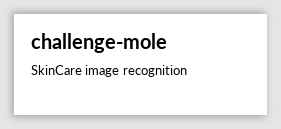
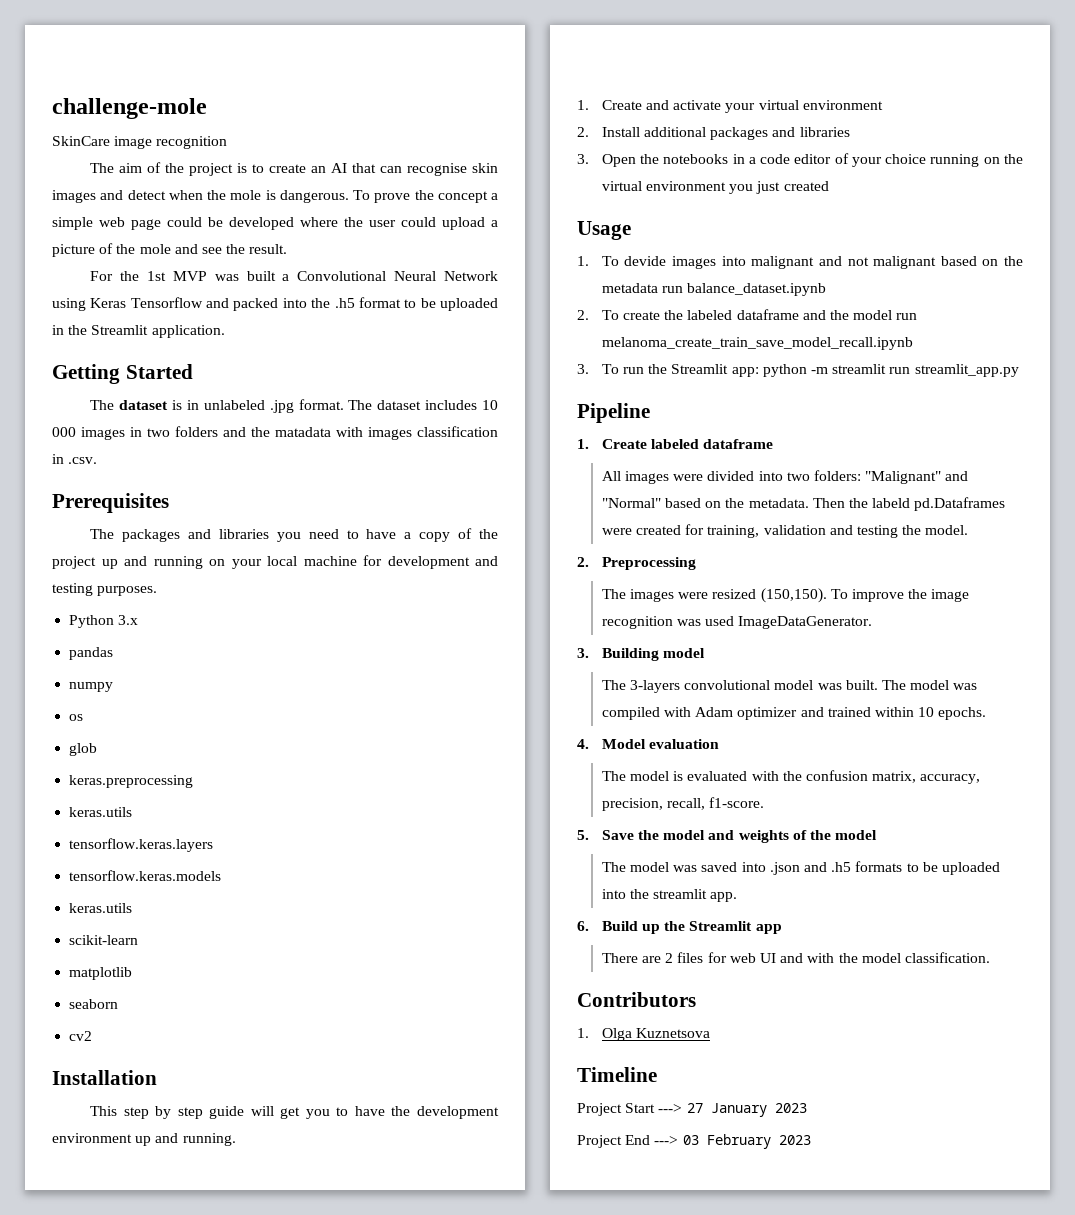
+ The aim of the project is to create an AI that can recognise skin images and detect when the mole is dangerous. To prove the concept a simple web page could be developed where the user could upload a picture of the mole and see the result.
+ For the 1st MVP was built a Convolutional Neural Network using Keras Tensorflow and packed into the .h5 format to be uploaded in the Streamlit application.
+ Getting Started
+ The dataset is in unlabeled .jpg format. The dataset includes 10 000 images in two folders and the matadata with images classification in .csv.
+ Prerequisites
+ The packages and libraries you need to have a copy of the project up and running on your local machine for development and testing purposes.
+ Python 3.x
+ pandas
+ numpy
+ os
+ glob
+ keras.preprocessing
+ keras.utils
+ tensorflow.keras.layers
+ tensorflow.keras.models
+ keras.utils
+ scikit-learn
+ matplotlib
+ seaborn
+ cv2
+ Installation
+ This step by step guide will get you to have the development environment up and running.
+ 1. Create and activate your virtual environment
+ 2. Install additional packages and libraries
+ 3. Open the notebooks in a code editor of your choice running on the virtual environment you just created
+ Usage
+ 1. To devide images into malignant and not malignant based on the metadata run balance_dataset.ipynb
+ 2. To create the labeled dataframe and the model run melanoma_create_train_save_model_recall.ipynb
+ 3. To run the Streamlit app: python -m streamlit run streamlit_app.py
+ Pipeline
+ 1. Create labeled dataframe
+ All images were divided into two folders: "Malignant" and "Normal" based on the metadata. Then the labeld pd.Dataframes were created for training, validation and testing the model.
+ 2. Preprocessing
+ The images were resized (150,150). To improve the image recognition was used ImageDataGenerator.
+ 3. Building model
+ The 3-layers convolutional model was built. The model was compiled with Adam optimizer and trained within 10 epochs.
+ 4. Model evaluation
+ The model is evaluated with the confusion matrix, accuracy, precision, recall, f1-score.
+ 5. Save the model and weights of the model
+ The model was saved into .json and .h5 formats to be uploaded into the streamlit app.
+ 6. Build up the Streamlit app
+ There are 2 files for web UI and with the model classification.
+ Contributors
+ 1. Olga Kuznetsova
+ Timeline
+ Project Start ---> 27 January 2023
+ Project End ---> 03 February 2023

